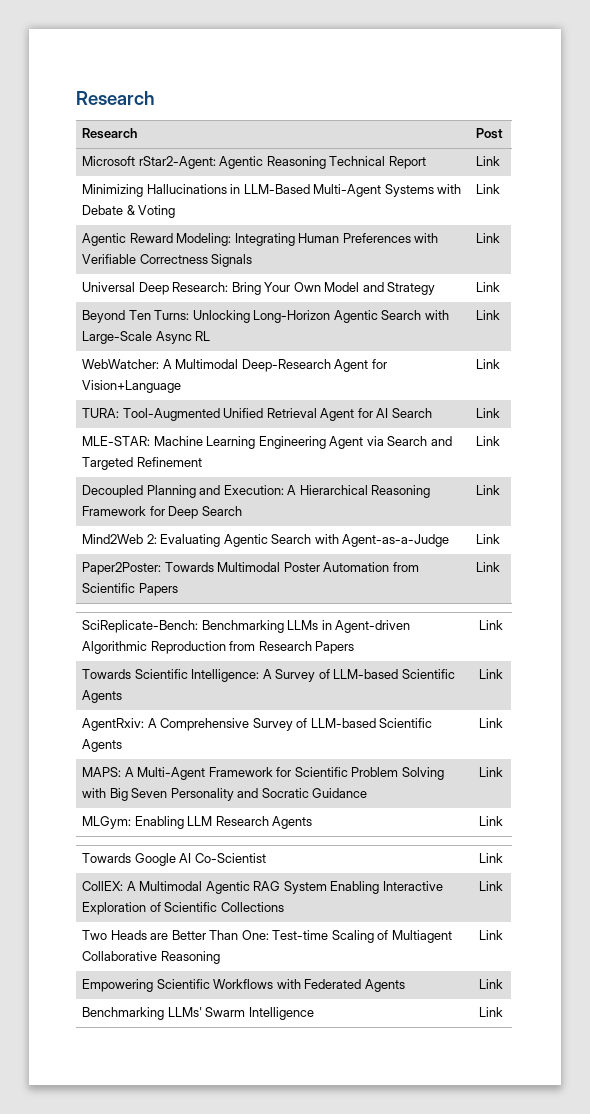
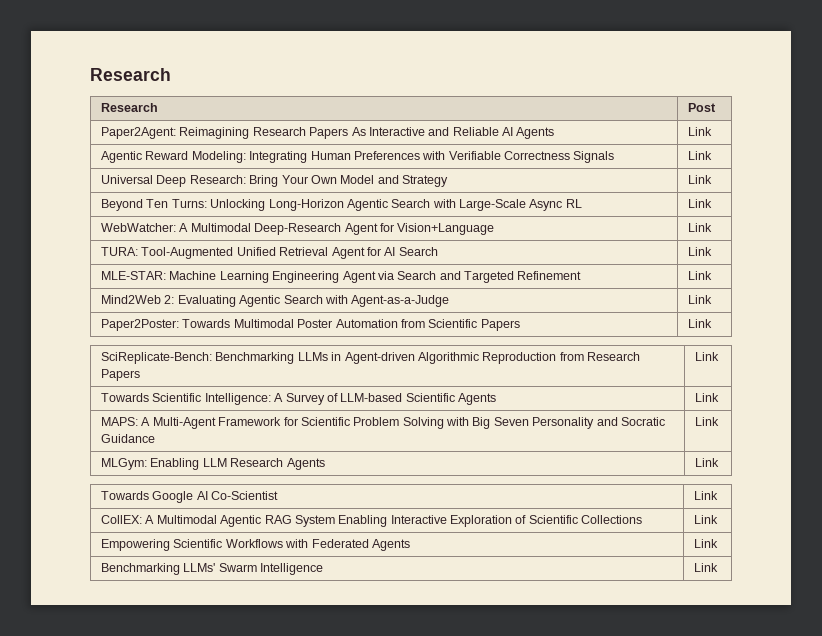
- Microsoft rStar2-Agent: Agentic Reasoning Technical Report | Link
- Minimizing Hallucinations in LLM-Based Multi-Agent Systems with Debate & Voting | Link
+ Paper2Agent: Reimagining Research Papers As Interactive and Reliable AI Agents | Link
- Decoupled Planning and Execution: A Hierarchical Reasoning Framework for Deep Search | Link
- AgentRxiv: A Comprehensive Survey of LLM-based Scientific Agents | Link
- Two Heads are Better Than One: Test-time Scaling of Multiagent Collaborative Reasoning | Link

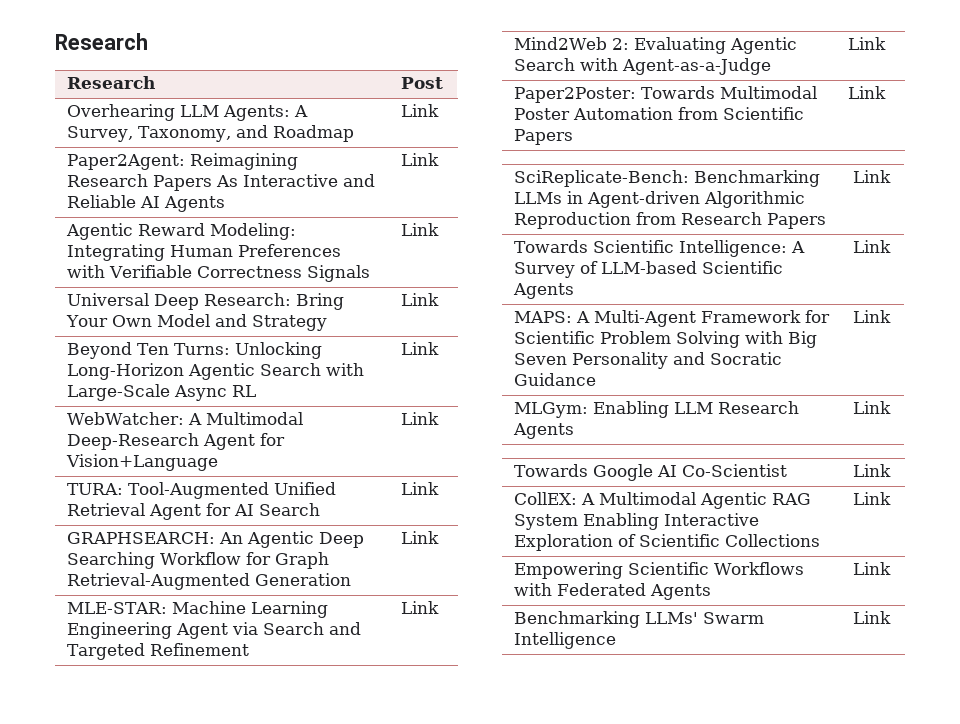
+ Overhearing LLM Agents: A Survey, Taxonomy, and Roadmap | Link
+ GRAPHSEARCH: An Agentic Deep Searching Workflow for Graph Retrieval-Augmented Generation | Link

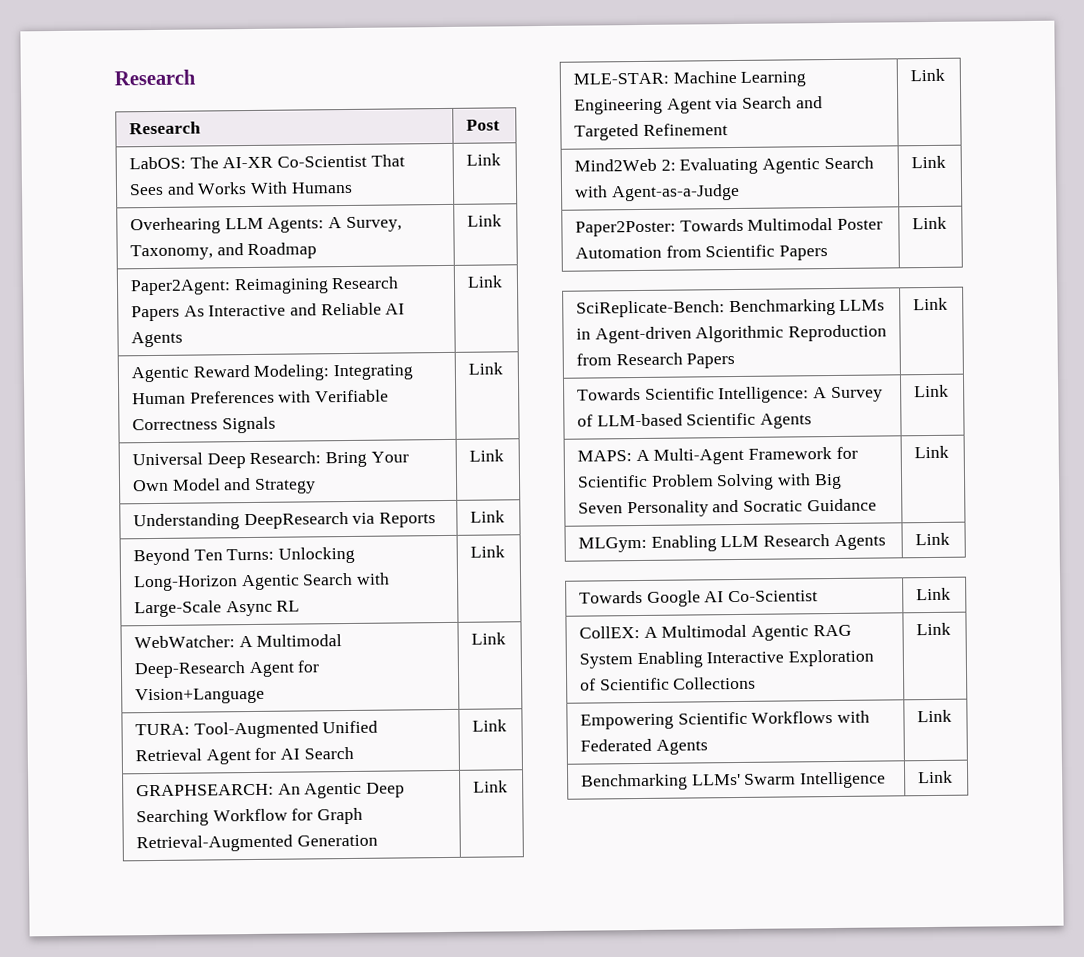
+ LabOS: The AI-XR Co-Scientist That Sees and Works With Humans | Link
+ Understanding DeepResearch via Reports | Link

